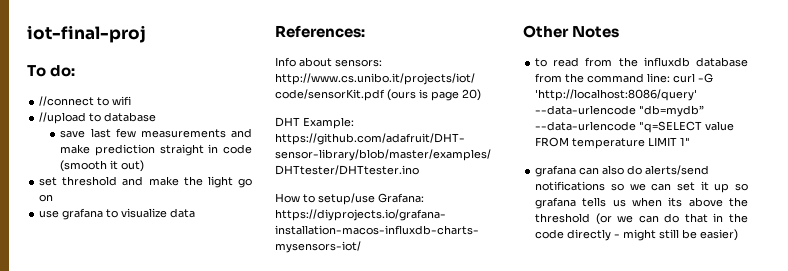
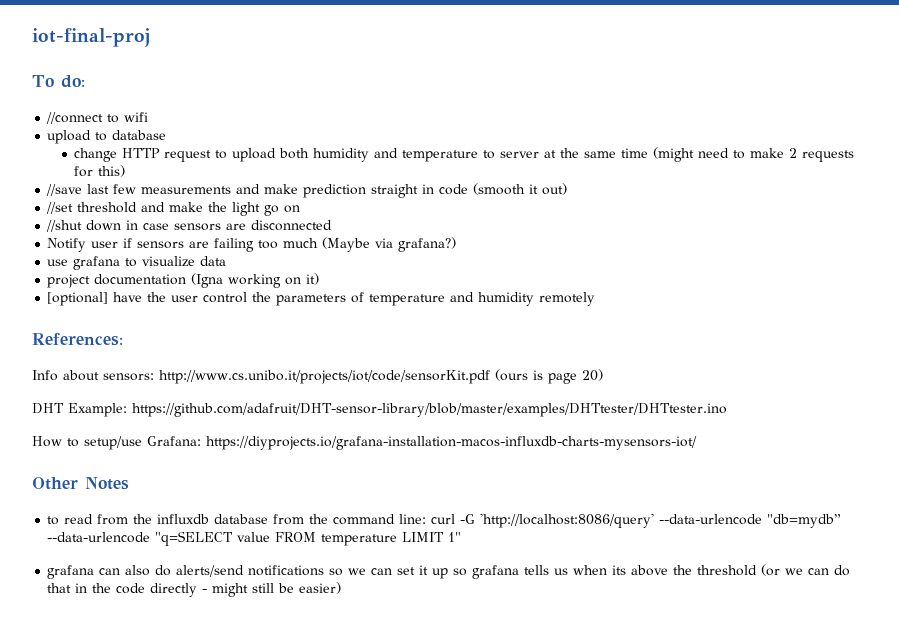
- //upload to database
+ upload to database
- save last few measurements and make prediction straight in code (smooth it out)
+ change HTTP request to upload both humidity and temperature to server at the same time (might need to make 2 requests for this)
+ //save last few measurements and make prediction straight in code (smooth it out)
- set threshold and make the light go on
+ //set threshold and make the light go on
+ //shut down in case sensors are disconnected
+ Notify user if sensors are failing too much (Maybe via grafana?)
+ project documentation (Igna working on it)
+ [optional] have the user control the parameters of temperature and humidity remotely

